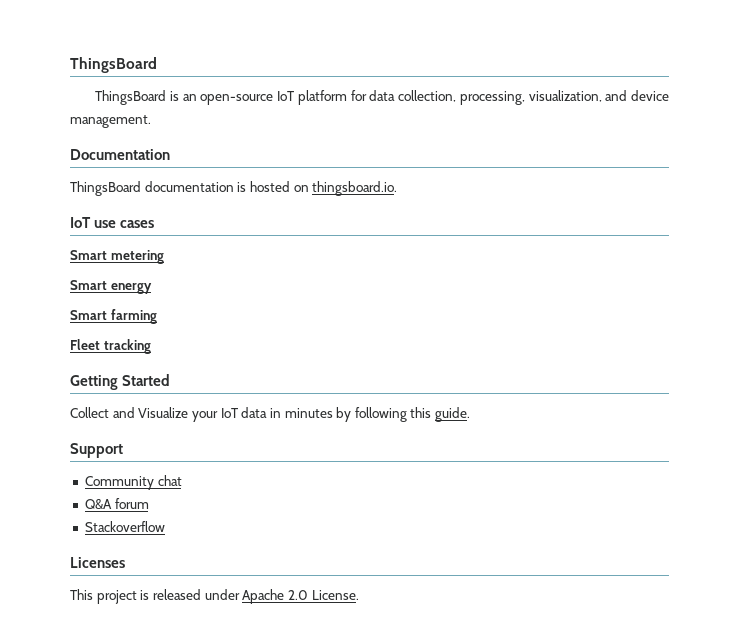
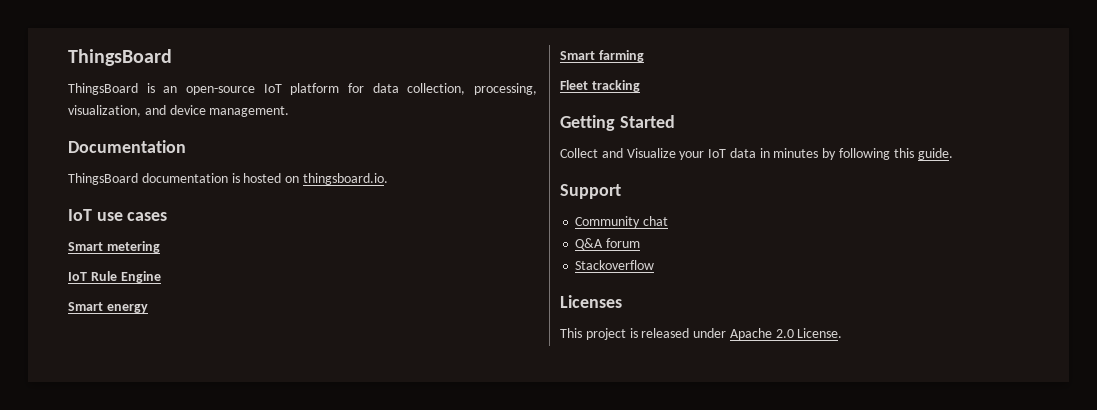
+ IoT Rule Engine

